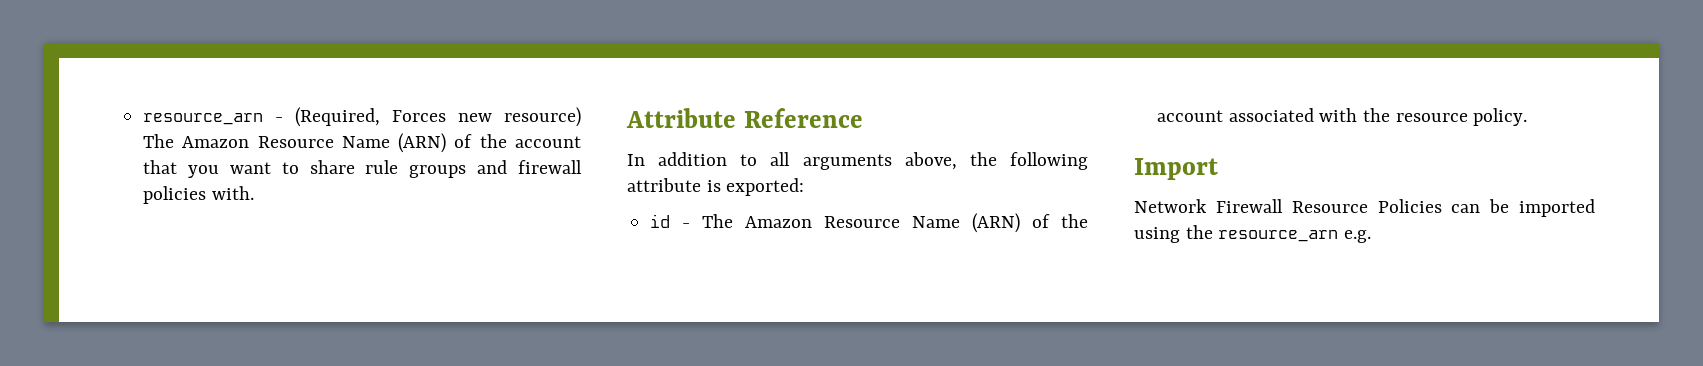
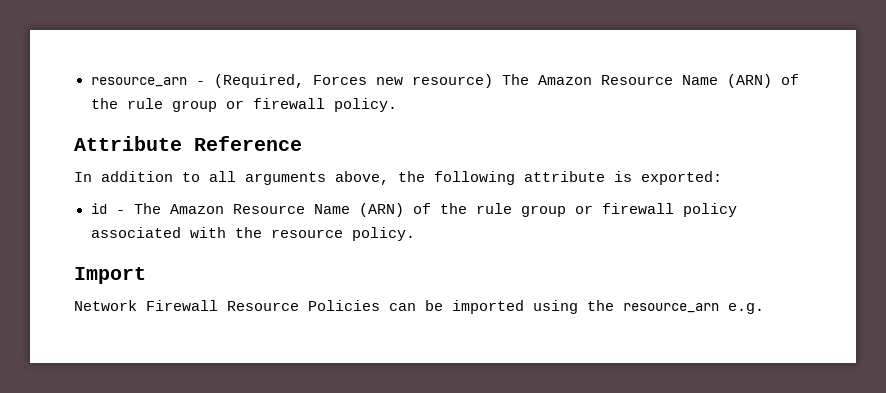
- resource_arn - (Required, Forces new resource) The Amazon Resource Name (ARN) of the account that you want to share rule groups and firewall policies with.
+ resource_arn - (Required, Forces new resource) The Amazon Resource Name (ARN) of the rule group or firewall policy.
- id - The Amazon Resource Name (ARN) of the account associated with the resource policy.
+ id - The Amazon Resource Name (ARN) of the rule group or firewall policy associated with the resource policy.

